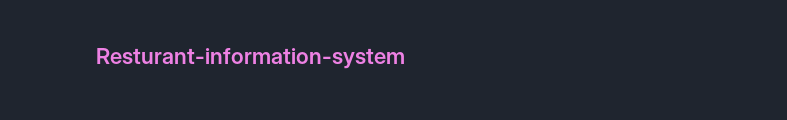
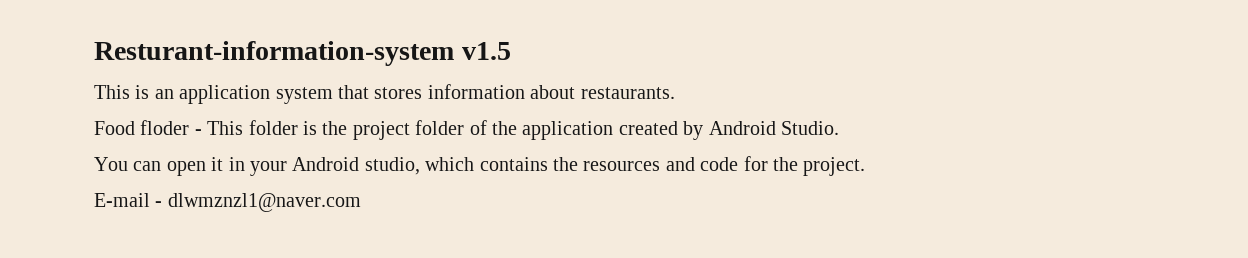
- Resturant-information-system
+ Resturant-information-system v1.5
+ This is an application system that stores information about restaurants.
+ Food floder - This folder is the project folder of the application created by Android Studio.
+ You can open it in your Android studio, which contains the resources and code for the project.
+ E-mail - dlwmznzl1@naver.com

